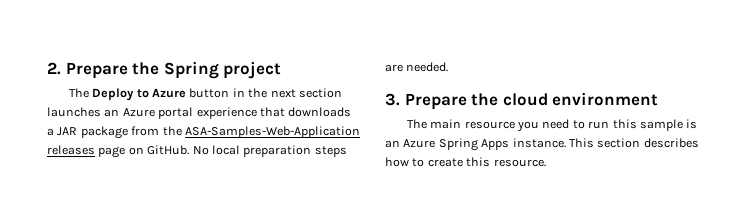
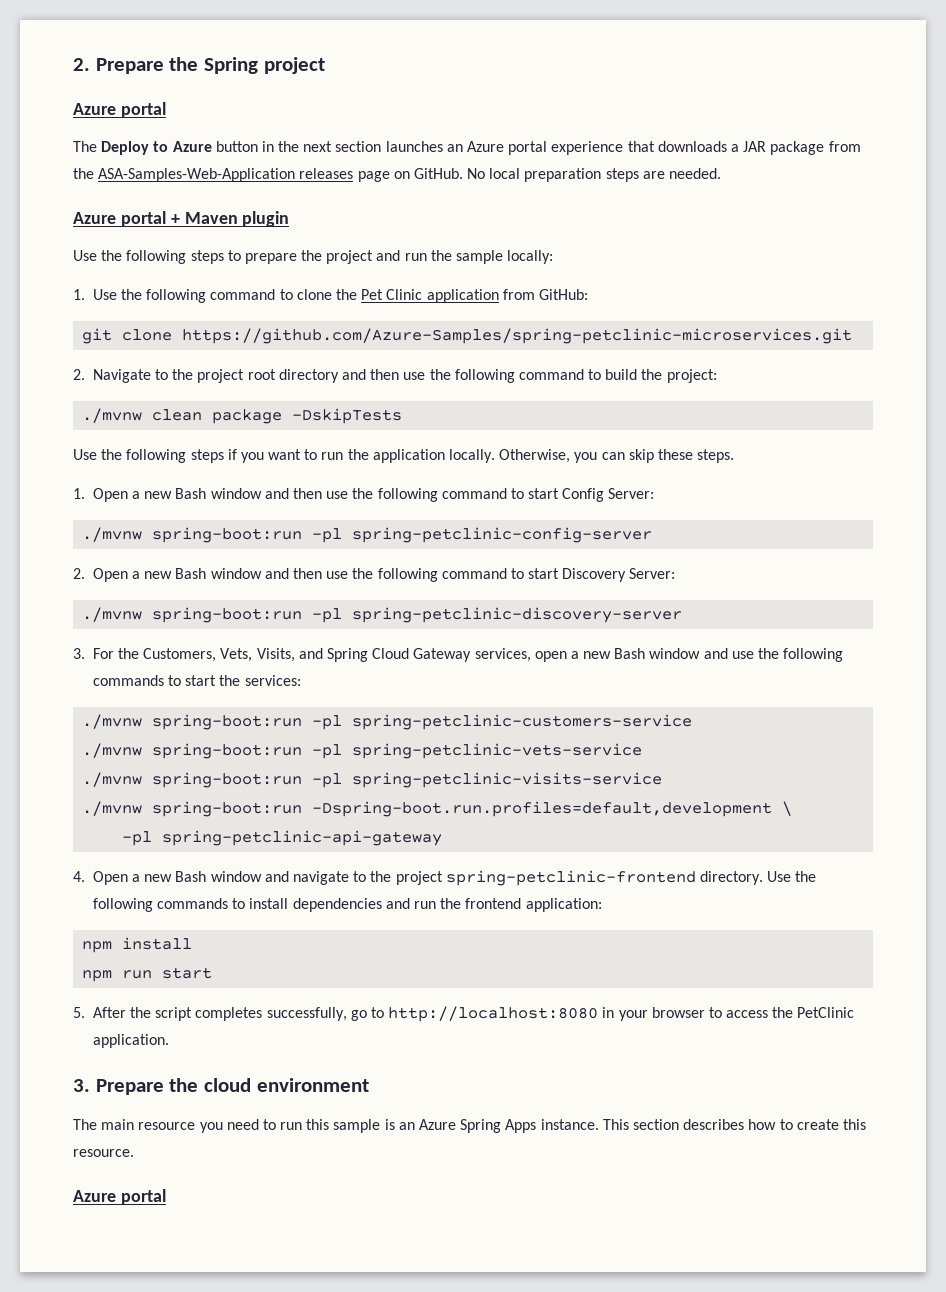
  2. Prepare the Spring project
+ Azure portal
+ Azure portal + Maven plugin
+ Use the following steps to prepare the project and run the sample locally:
+ 1. Use the following command to clone the Pet Clinic application from GitHub:
+ git clone https://github.com/Azure-Samples/spring-petclinic-microservices.git
+ 2. Navigate to the project root directory and then use the following command to build the project:
+ ./mvnw clean package -DskipTests
+ Use the following steps if you want to run the application locally. Otherwise, you can skip these steps.
+ 1. Open a new Bash window and then use the following command to start Config Server:
+ ./mvnw spring-boot:run -pl spring-petclinic-config-server
+ 2. Open a new Bash window and then use the following command to start Discovery Server:
+ ./mvnw spring-boot:run -pl spring-petclinic-discovery-server
+ 3. For the Customers, Vets, Visits, and Spring Cloud Gateway services, open a new Bash window and use the following commands to start the services:
+ ./mvnw spring-boot:run -pl spring-petclinic-customers-service
+ ./mvnw spring-boot:run -pl spring-petclinic-vets-service
+ ./mvnw spring-boot:run -pl spring-petclinic-visits-service
+ ./mvnw spring-boot:run -Dspring-boot.run.profiles=default,development \
+ -pl spring-petclinic-api-gateway
+ 4. Open a new Bash window and navigate to the project spring-petclinic-frontend directory. Use the following commands to install dependencies and run the frontend application:
+ npm install
+ npm run start
+ 5. After the script completes successfully, go to http://localhost:8080 in your browser to access the PetClinic application.
  This section describes how to create this resource.
+ Azure portal

